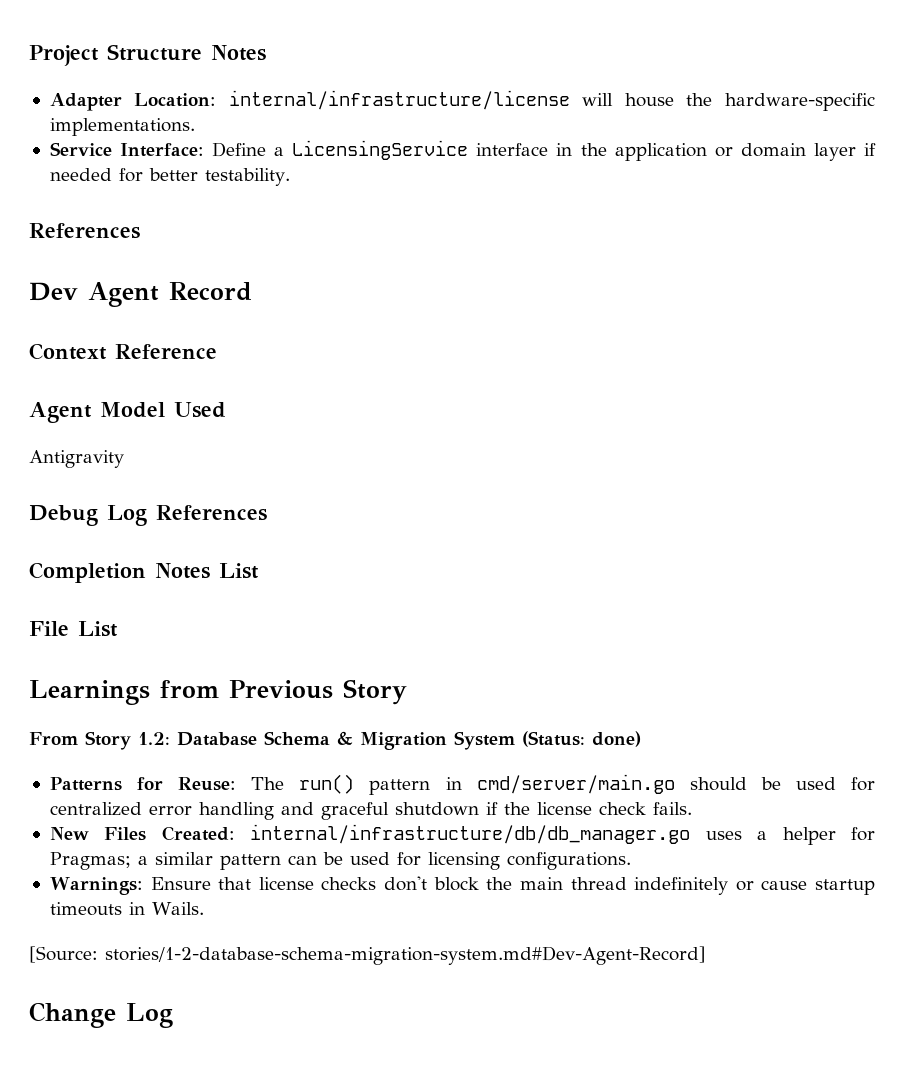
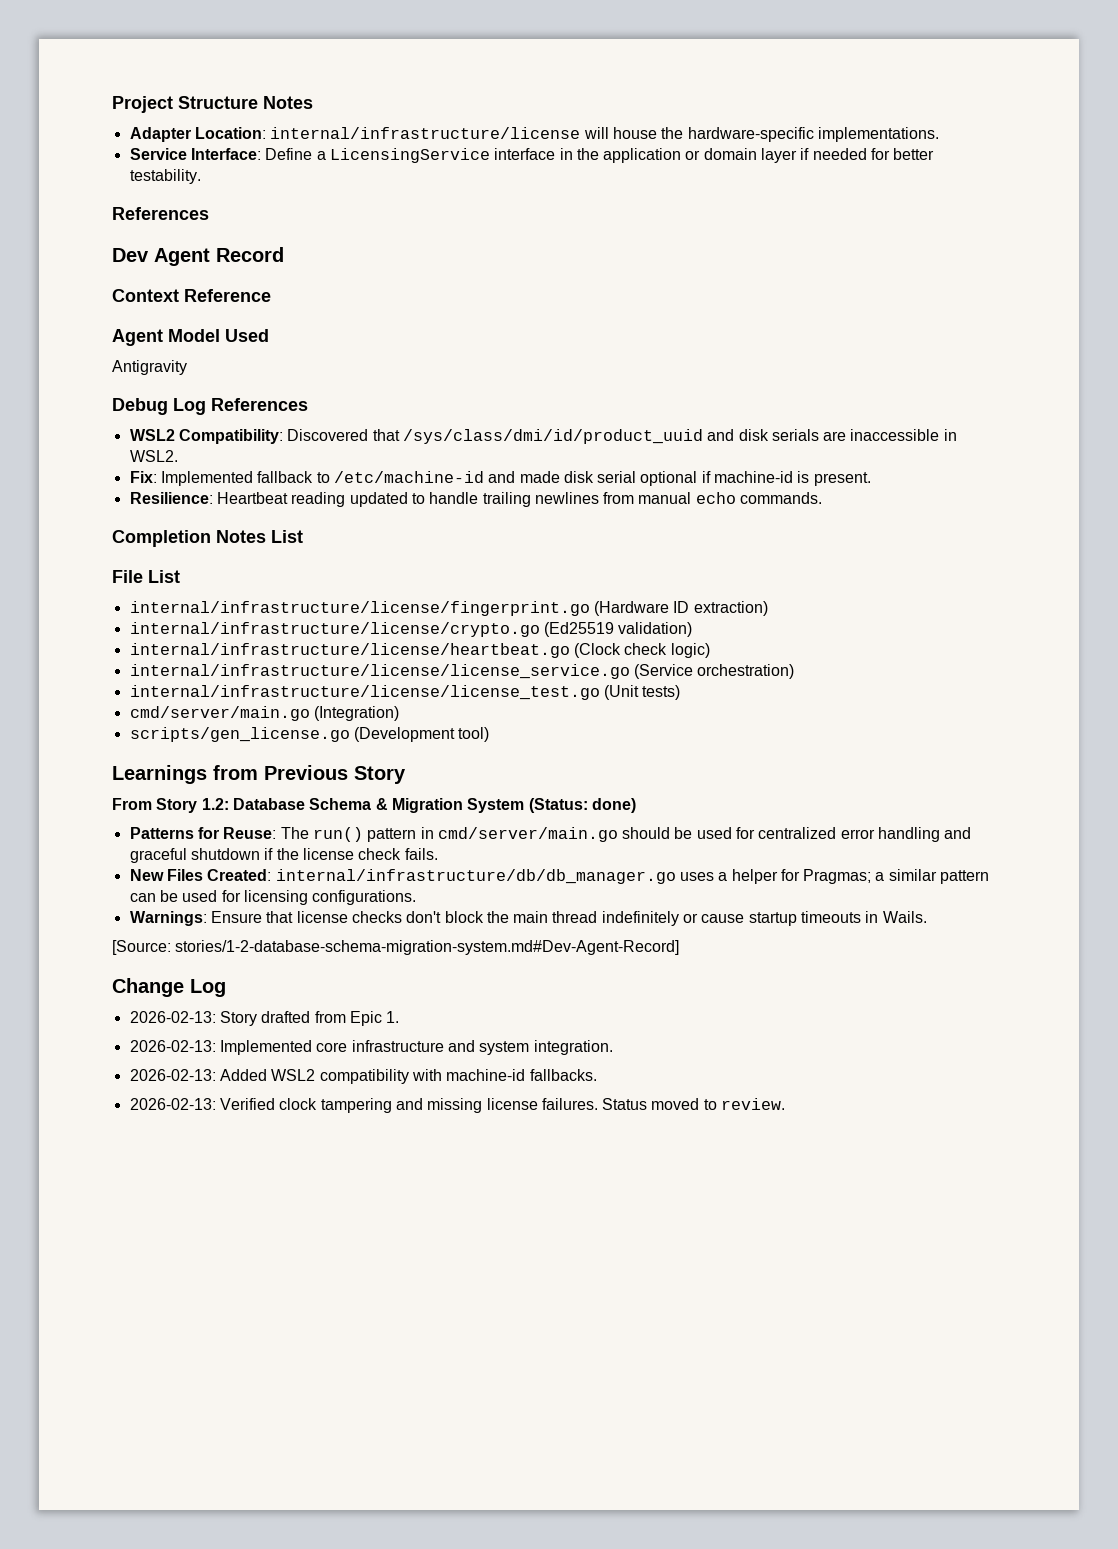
+ WSL2 Compatibility: Discovered that /sys/class/dmi/id/product_uuid and disk serials are inaccessible in WSL2.
+ Fix: Implemented fallback to /etc/machine-id and made disk serial optional if machine-id is present.
+ Resilience: Heartbeat reading updated to handle trailing newlines from manual echo commands.
+ internal/infrastructure/license/fingerprint.go (Hardware ID extraction)
+ internal/infrastructure/license/crypto.go (Ed25519 validation)
+ internal/infrastructure/license/heartbeat.go (Clock check logic)
+ internal/infrastructure/license/license_service.go (Service orchestration)
+ internal/infrastructure/license/license_test.go (Unit tests)
+ cmd/server/main.go (Integration)
+ scripts/gen_license.go (Development tool)
+ 2026-02-13: Story drafted from Epic 1.
+ 2026-02-13: Implemented core infrastructure and system integration.
+ 2026-02-13: Added WSL2 compatibility with machine-id fallbacks.
+ 2026-02-13: Verified clock tampering and missing license failures. Status moved to review.

